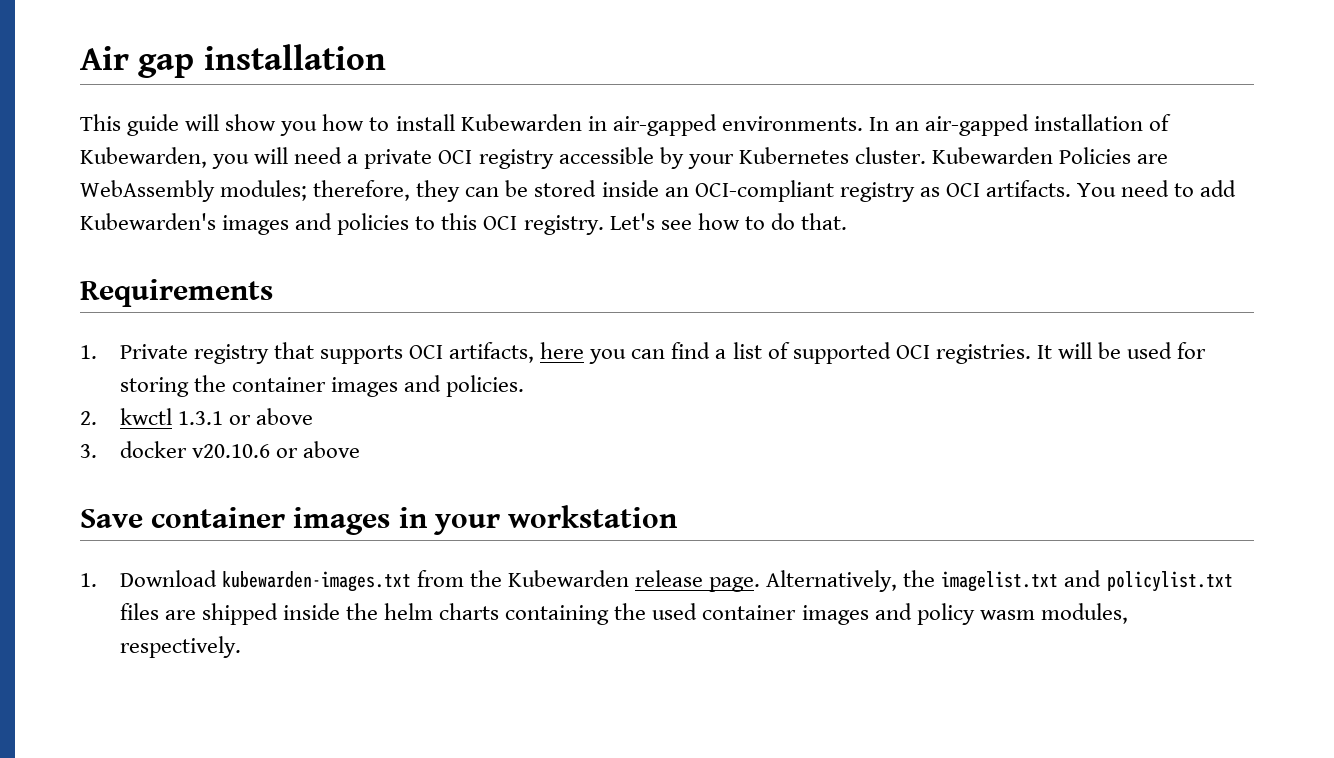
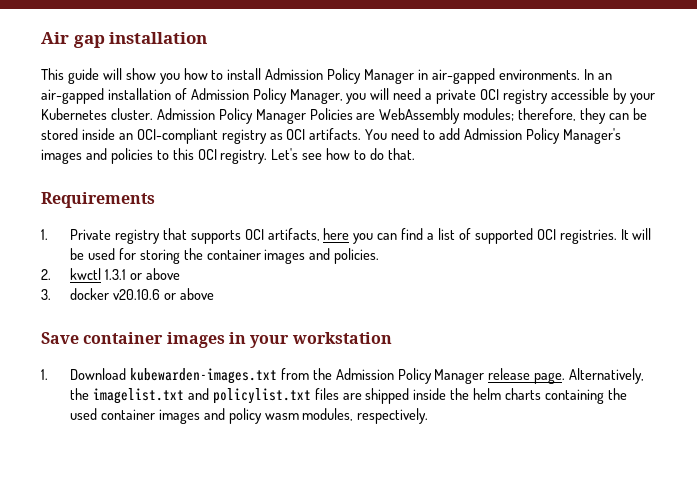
- This guide will show you how to install Kubewarden in air-gapped environments.
+ This guide will show you how to install Admission Policy Manager in air-gapped environments.
- In an air-gapped installation of Kubewarden, you will need a private OCI registry accessible by your Kubernetes cluster.
+ In an air-gapped installation of Admission Policy Manager, you will need a private OCI registry accessible by your Kubernetes cluster.
- Kubewarden Policies are WebAssembly modules; therefore, they can be stored inside an OCI-compliant registry as OCI artifacts.
+ Admission Policy Manager Policies are WebAssembly modules; therefore, they can be stored inside an OCI-compliant registry as OCI artifacts.
- You need to add Kubewarden's images and policies to this OCI registry.
+ You need to add Admission Policy Manager's images and policies to this OCI registry.
- 1. Download kubewarden-images.txt from the Kubewarden release page.
+ 1. Download kubewarden-images.txt from the Admission Policy Manager release page.

